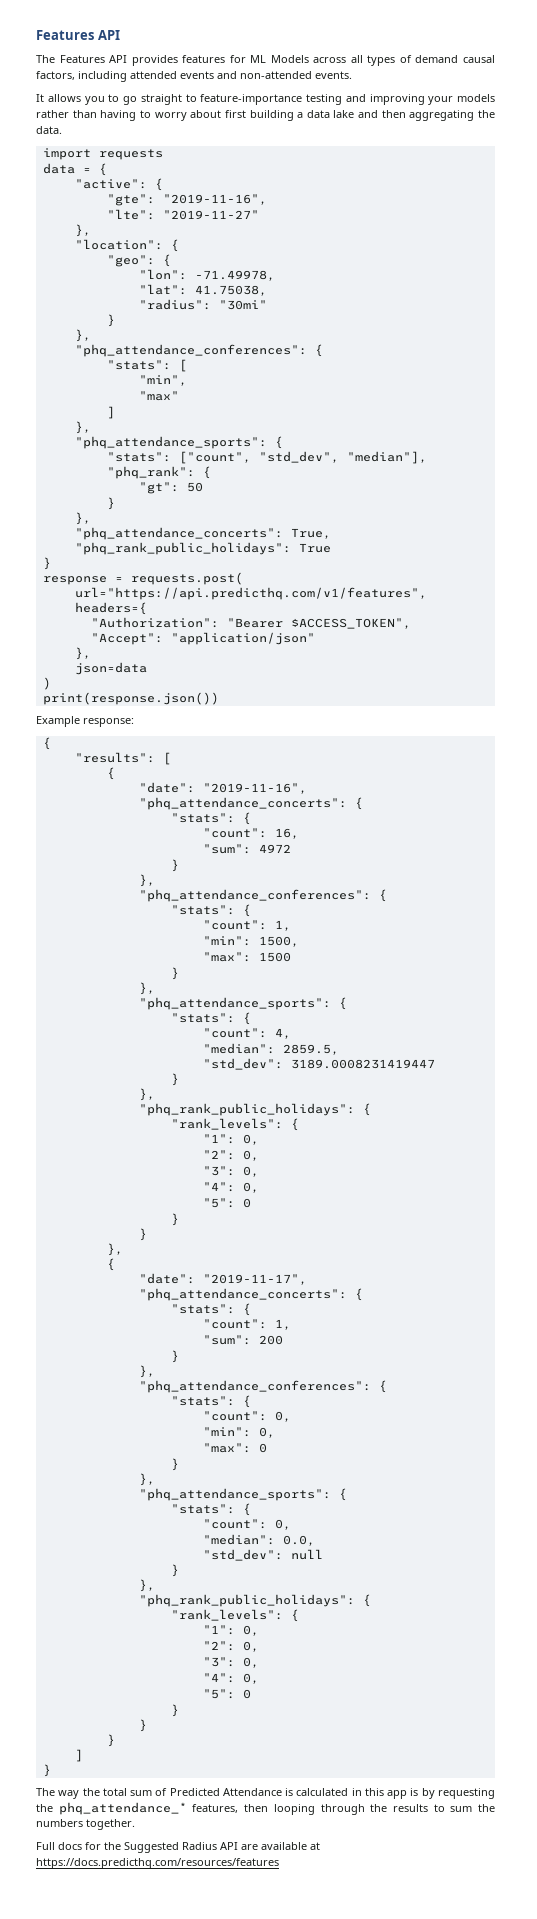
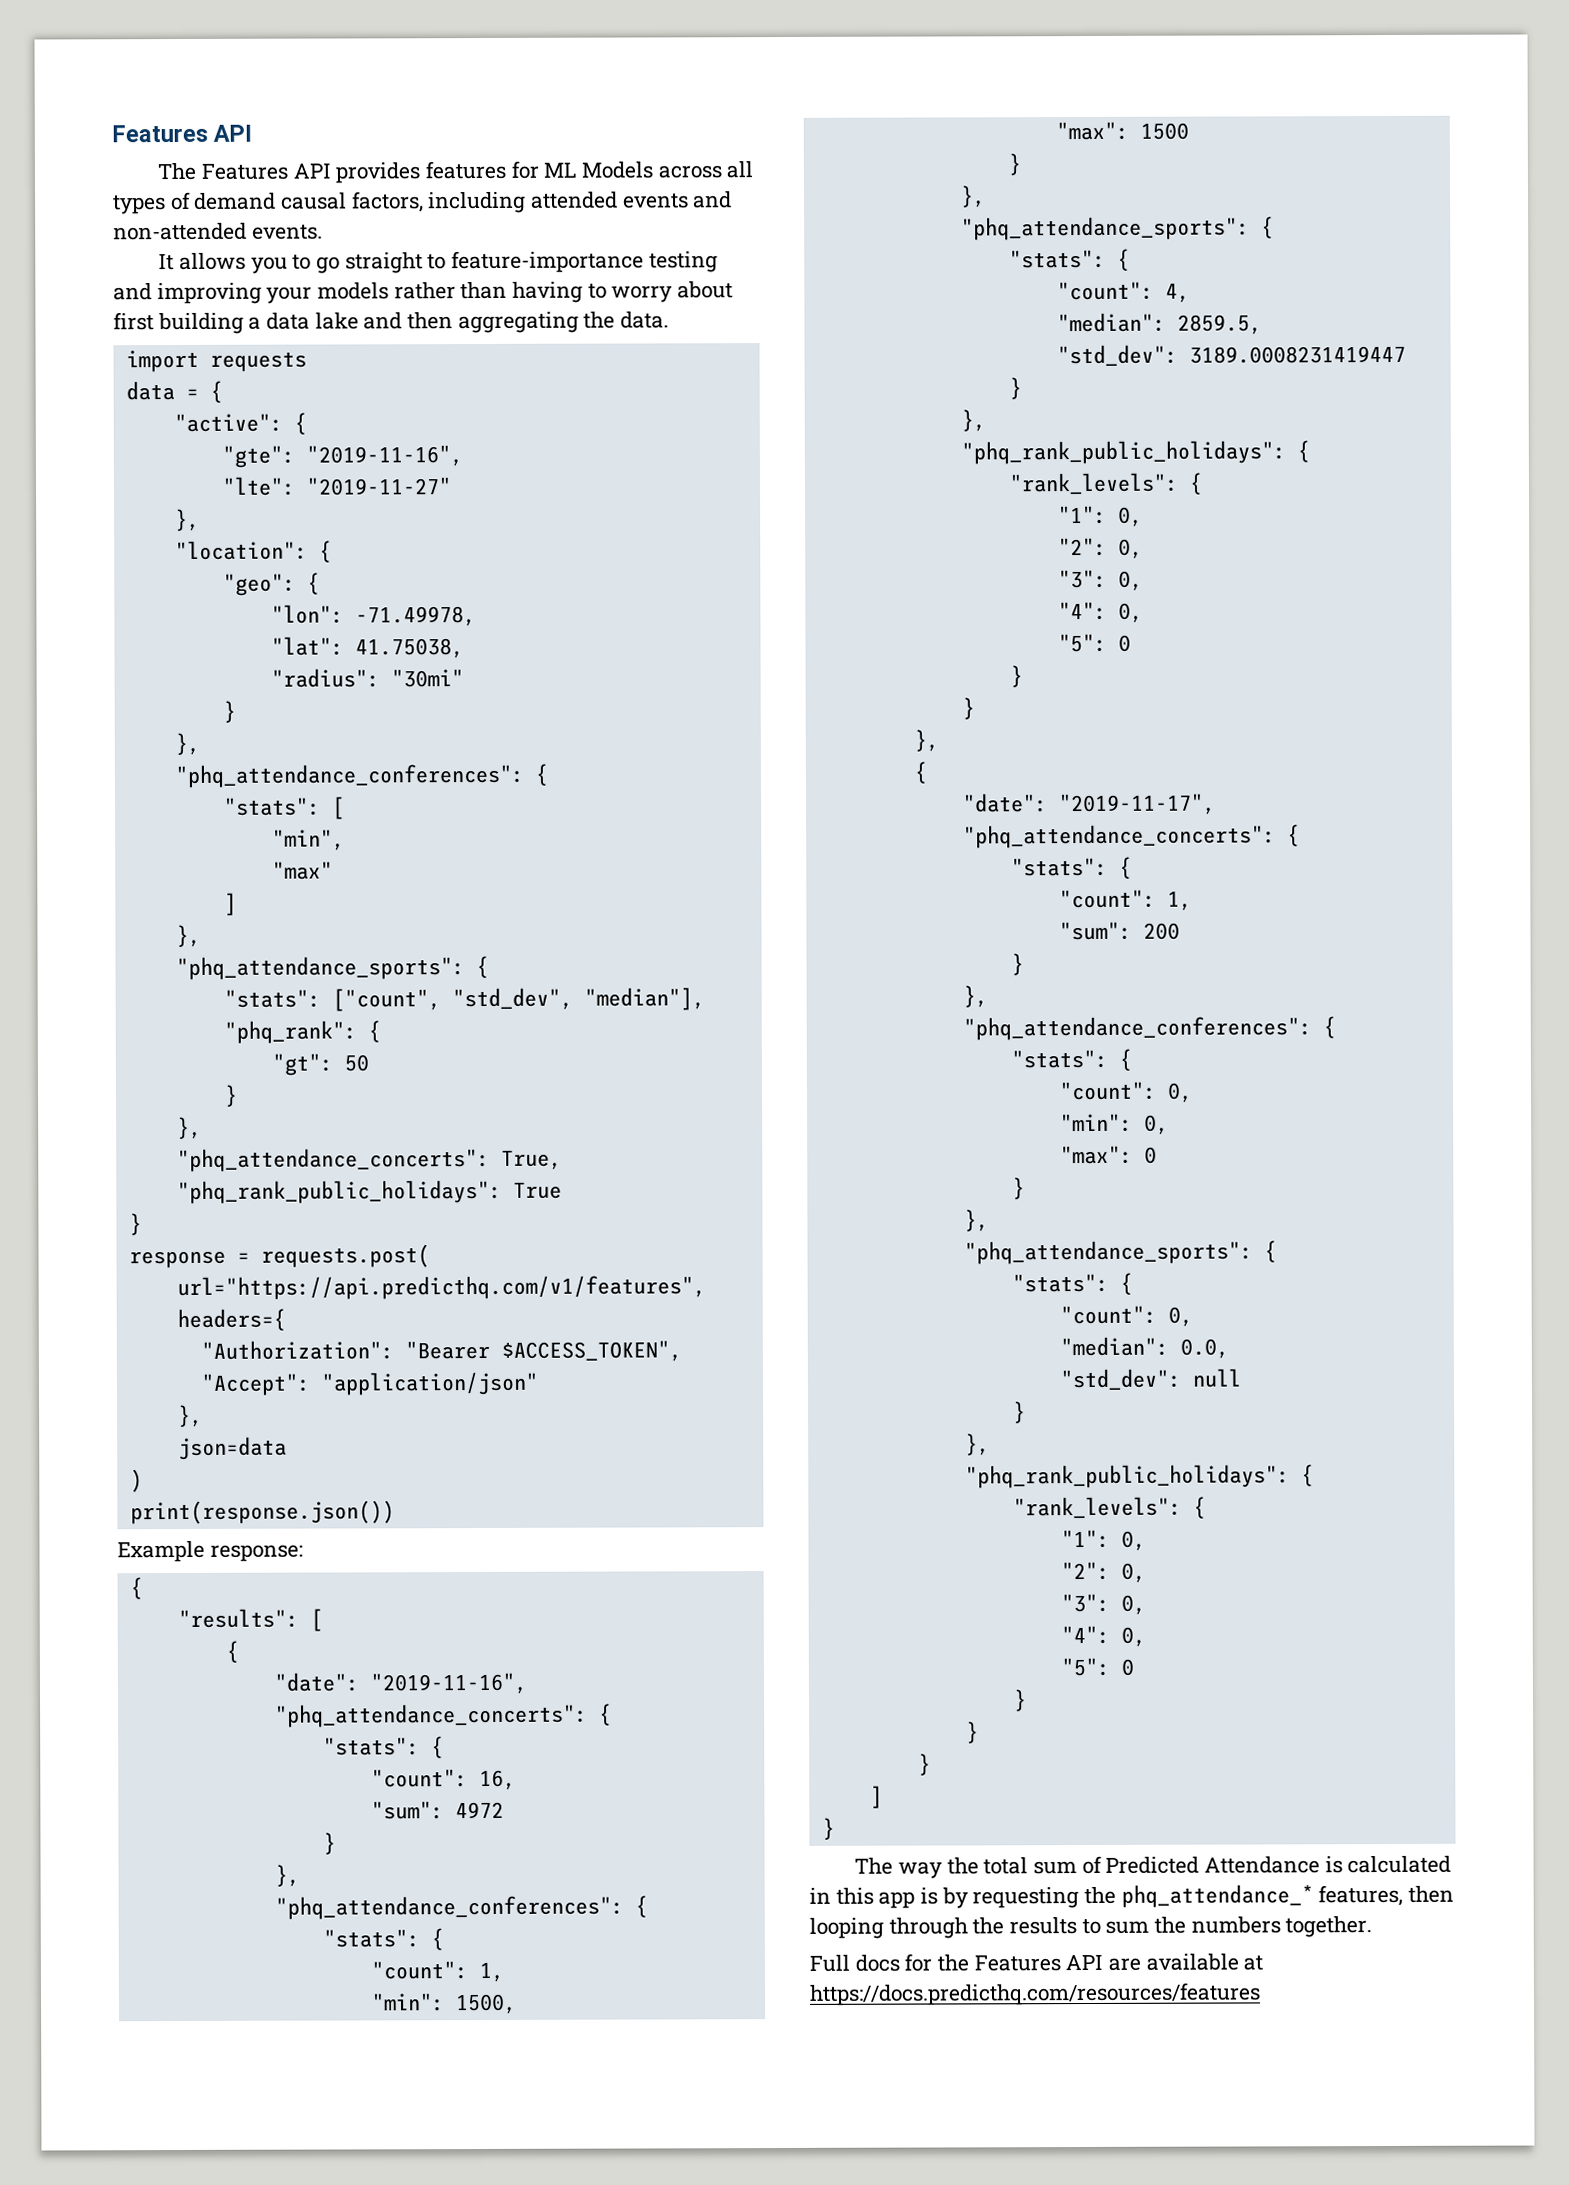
- Full docs for the Suggested Radius API are available at https://docs.predicthq.com/resources/features
+ Full docs for the Features API are available at https://docs.predicthq.com/resources/features

